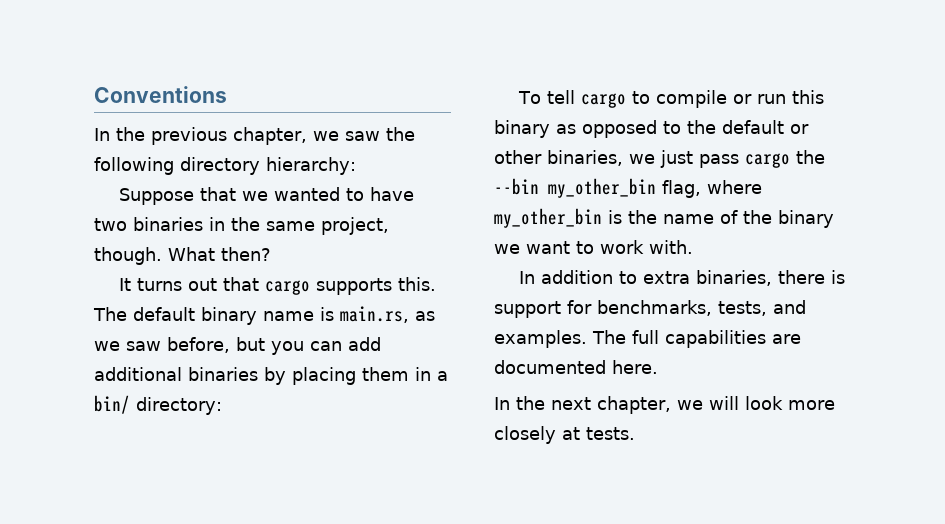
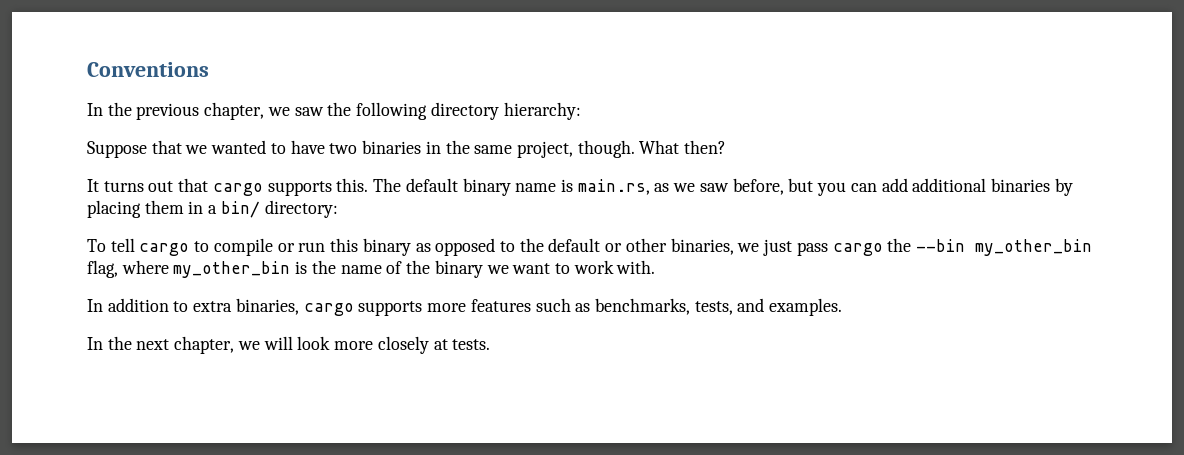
- In addition to extra binaries, there is support for benchmarks, tests, and examples. The full capabilities are documented here.
+ In addition to extra binaries, cargo supports more features such as benchmarks, tests, and examples.

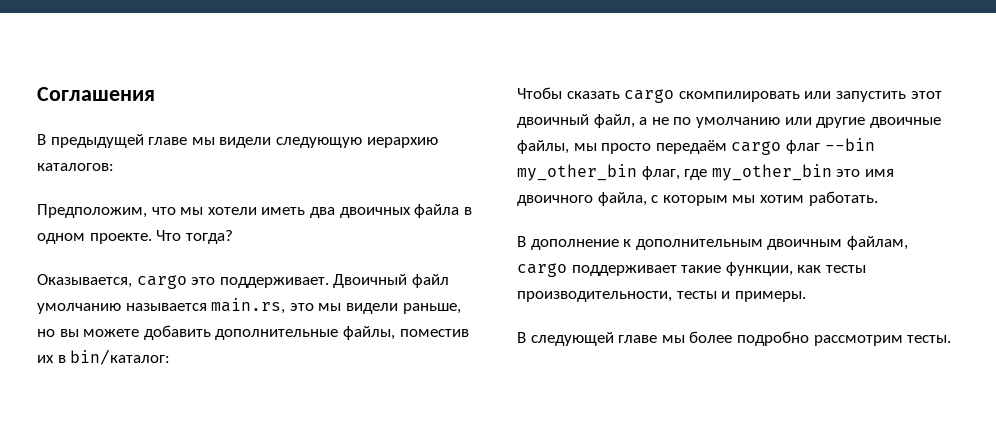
- Conventions
- In the previous chapter, we saw the following directory hierarchy:
- Suppose that we wanted to have two binaries in the same project, though. What then?
- It turns out that cargo supports this. The default binary name is main.rs, as we saw before, but you can add additional binaries by placing them in a bin/ directory:
- To tell cargo to compile or run this binary as opposed to the default or other binaries, we just pass cargo the --bin my_other_bin flag, where my_other_bin is the name of the binary we want to work with.
- In addition to extra binaries, cargo supports more features such as benchmarks, tests, and examples.
- In the next chapter, we will look more closely at tests.
+ Соглашения
+ В предыдущей главе мы видели следующую иерархию каталогов:
+ Предположим, что мы хотели иметь два двоичных файла в одном проекте. Что тогда?
+ Оказывается, cargo это поддерживает. Двоичный файл умолчанию называется main.rs, это мы видели раньше, но вы можете добавить дополнительные файлы, поместив их в bin/каталог:
+ Чтобы сказать cargo скомпилировать или запустить этот двоичный файл, а не по умолчанию или другие двоичные файлы, мы просто передаём cargo флаг --bin my_other_bin флаг, где my_other_bin это имя двоичного файла, с которым мы хотим работать.
+ В дополнение к дополнительным двоичным файлам, cargo поддерживает такие функции, как тесты производительности, тесты и примеры.
+ В следующей главе мы более подробно рассмотрим тесты.

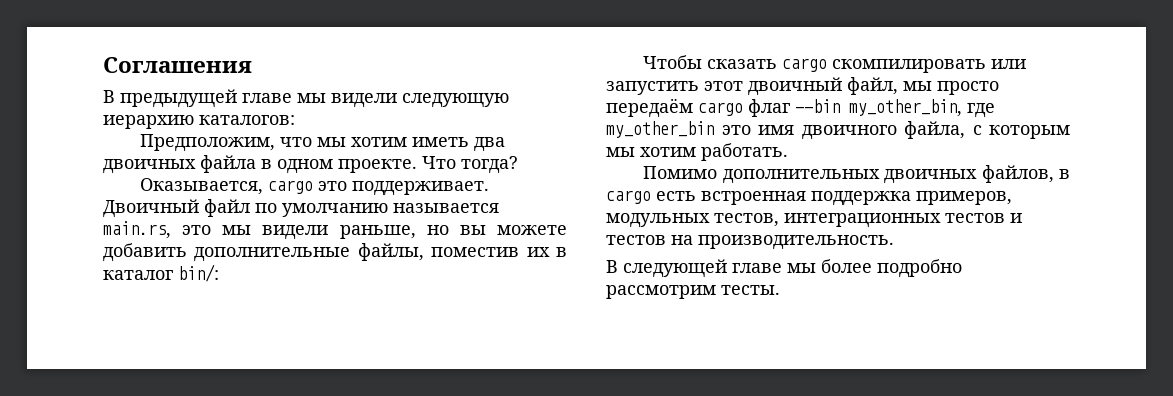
- Предположим, что мы хотели иметь два двоичных файла в одном проекте.
+ Предположим, что мы хотим иметь два двоичных файла в одном проекте.
- Двоичный файл умолчанию называется main.rs, это мы видели раньше, но вы можете добавить дополнительные файлы, поместив их в bin/каталог:
+ Двоичный файл по умолчанию называется main.rs, это мы видели раньше, но вы можете добавить дополнительные файлы, поместив их в каталог bin/:
- Чтобы сказать cargo скомпилировать или запустить этот двоичный файл, а не по умолчанию или другие двоичные файлы, мы просто передаём cargo флаг --bin my_other_bin флаг, где my_other_bin это имя двоичного файла, с которым мы хотим работать.
+ Чтобы сказать cargo скомпилировать или запустить этот двоичный файл, мы просто передаём cargo флаг --bin my_other_bin, где my_other_bin это имя двоичного файла, с которым мы хотим работать.
- В дополнение к дополнительным двоичным файлам, cargo поддерживает такие функции, как тесты производительности, тесты и примеры.
+ Помимо дополнительных двоичных файлов, в cargo есть встроенная поддержка примеров, модульных тестов, интеграционных тестов и тестов на производительность.

